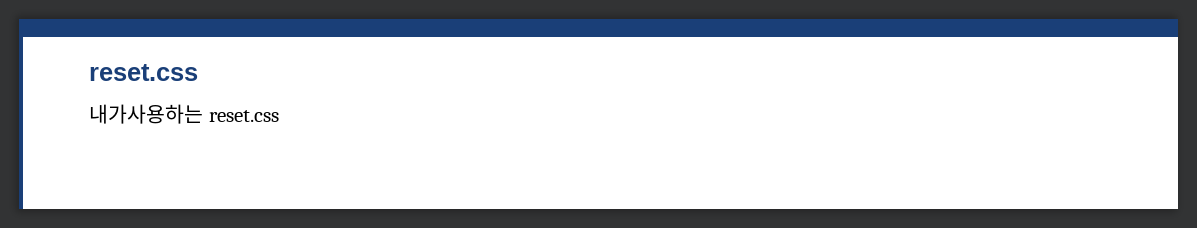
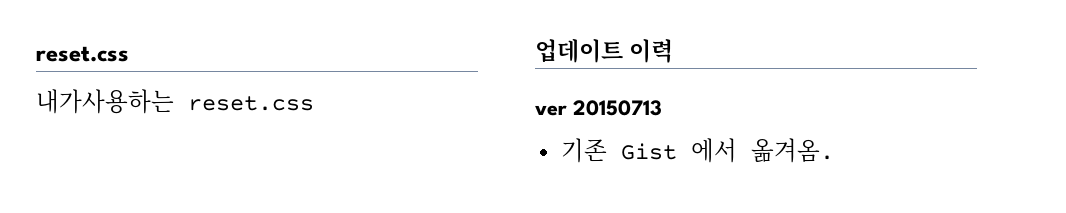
+ 업데이트 이력
+ ver 20150713
+ 기존 Gist 에서 옮겨옴.

